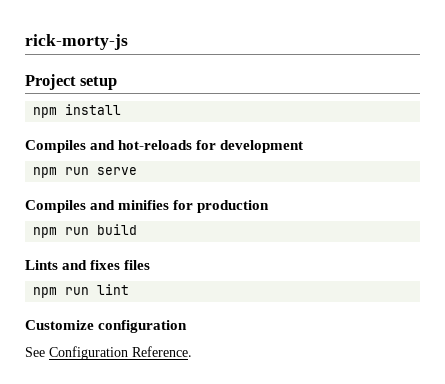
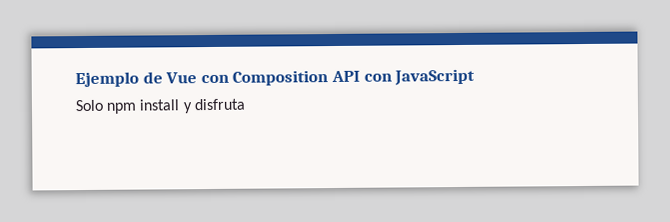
- rick-morty-js
- Project setup
- npm install
- Compiles and hot-reloads for development
- npm run serve
- Compiles and minifies for production
- npm run build
- Lints and fixes files
- npm run lint
- Customize configuration
- See Configuration Reference.
+ Ejemplo de Vue con Composition API con JavaScript
+ Solo npm install y disfruta

